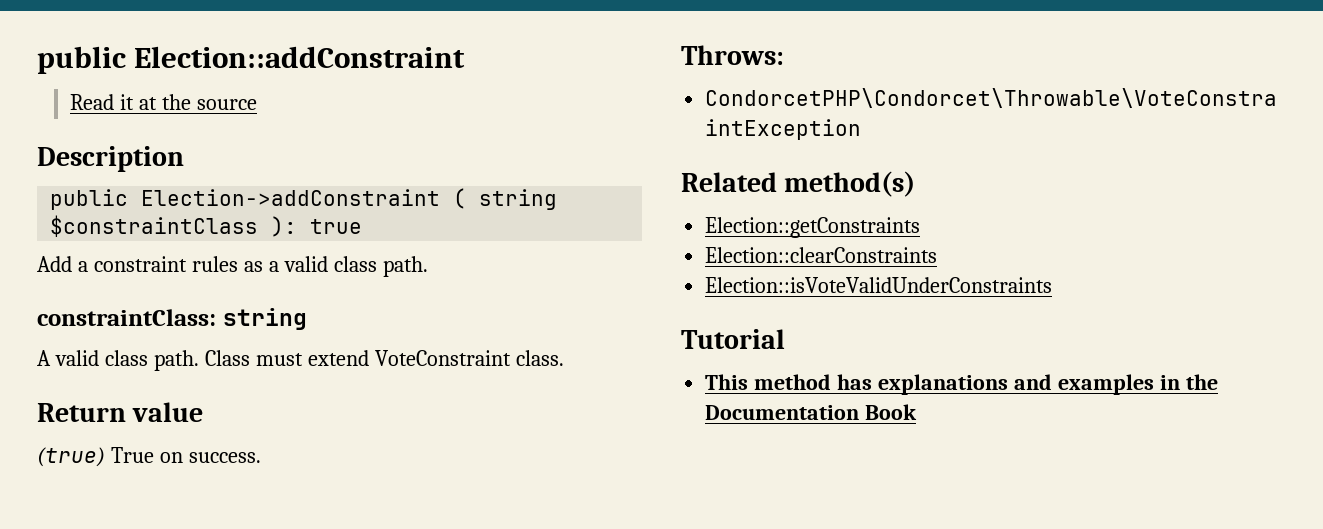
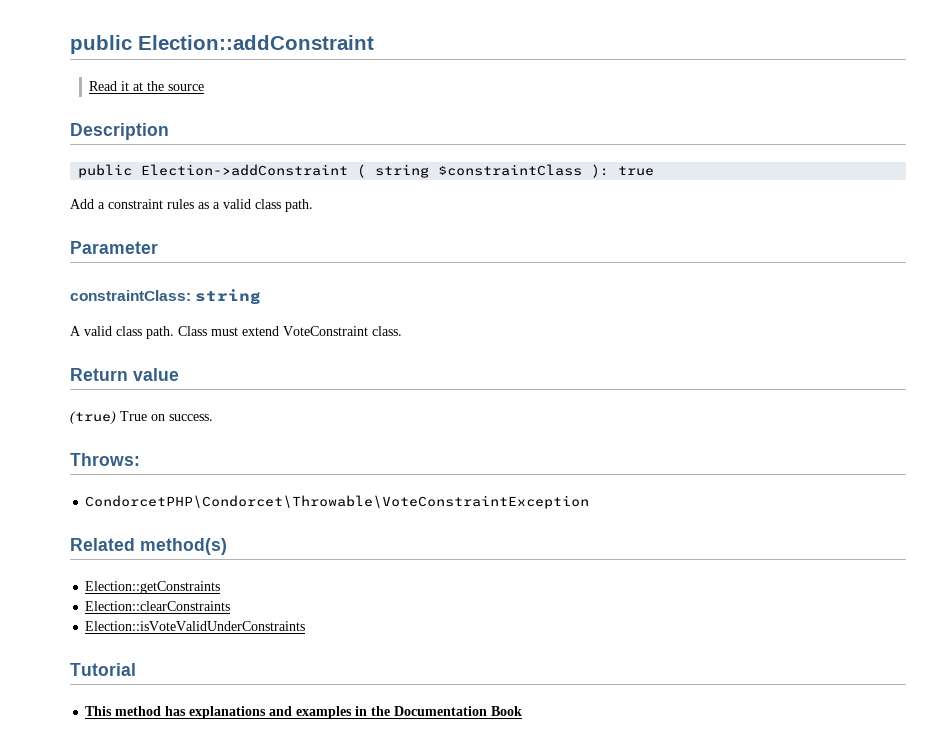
+ Parameter

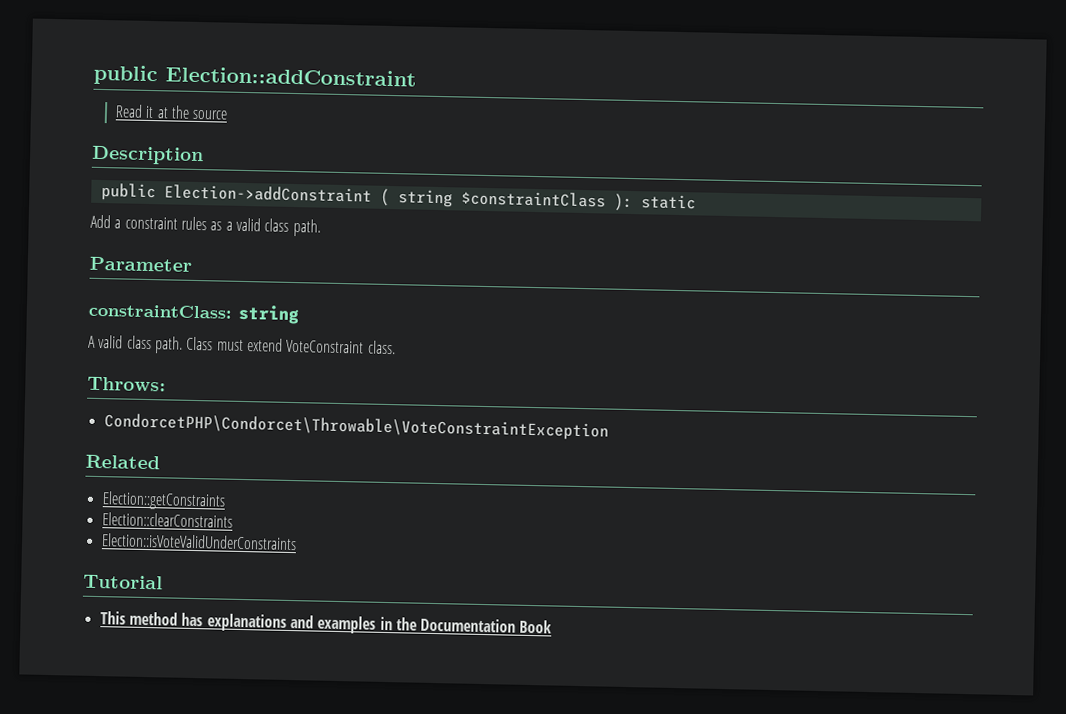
- public Election->addConstraint ( string $constraintClass ): true
+ public Election->addConstraint ( string $constraintClass ): static
- Return value
- (true) True on success.
- Related method(s)
+ Related

